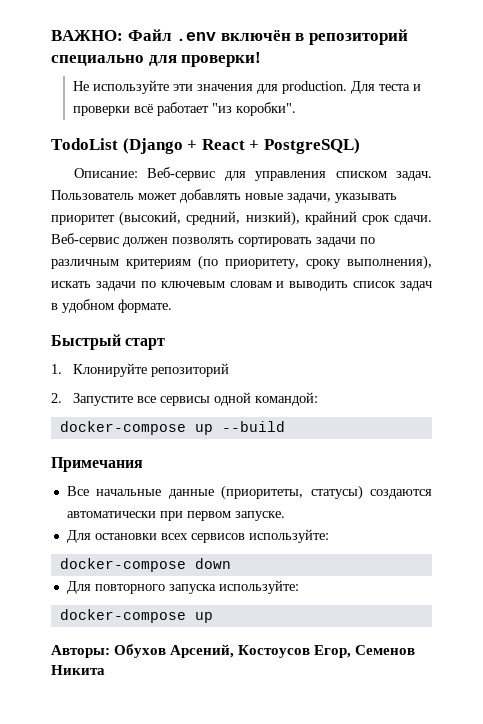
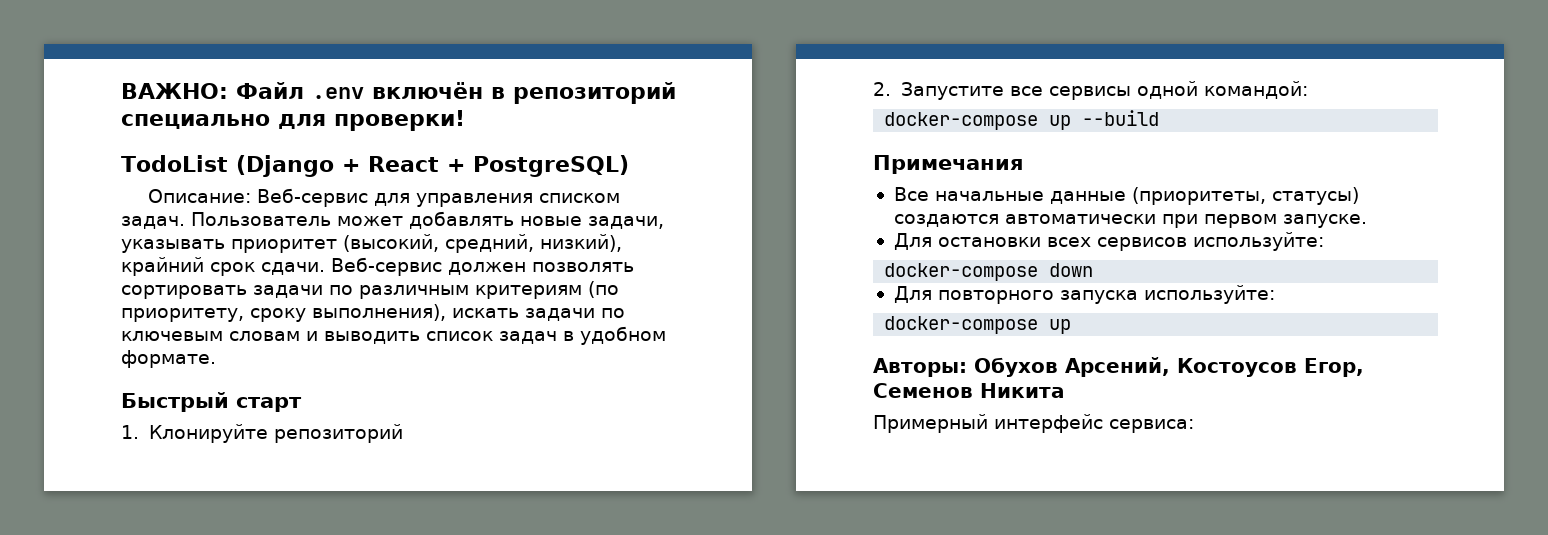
- Не используйте эти значения для production. Для теста и проверки всё работает "из коробки".
+ Примерный интерфейс сервиса:

